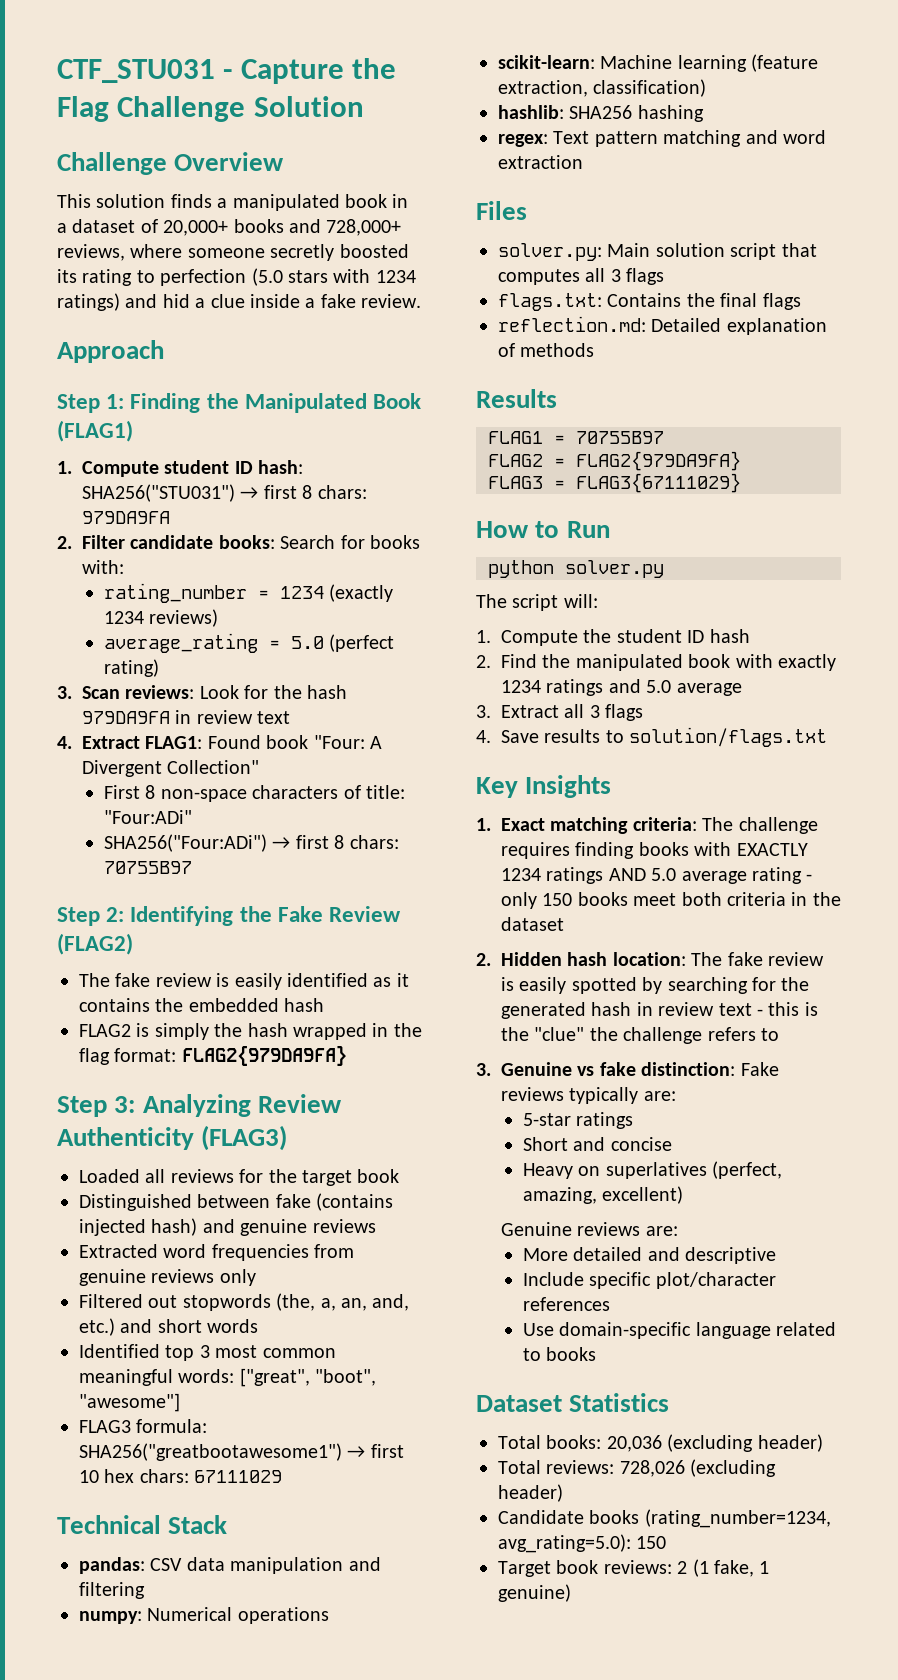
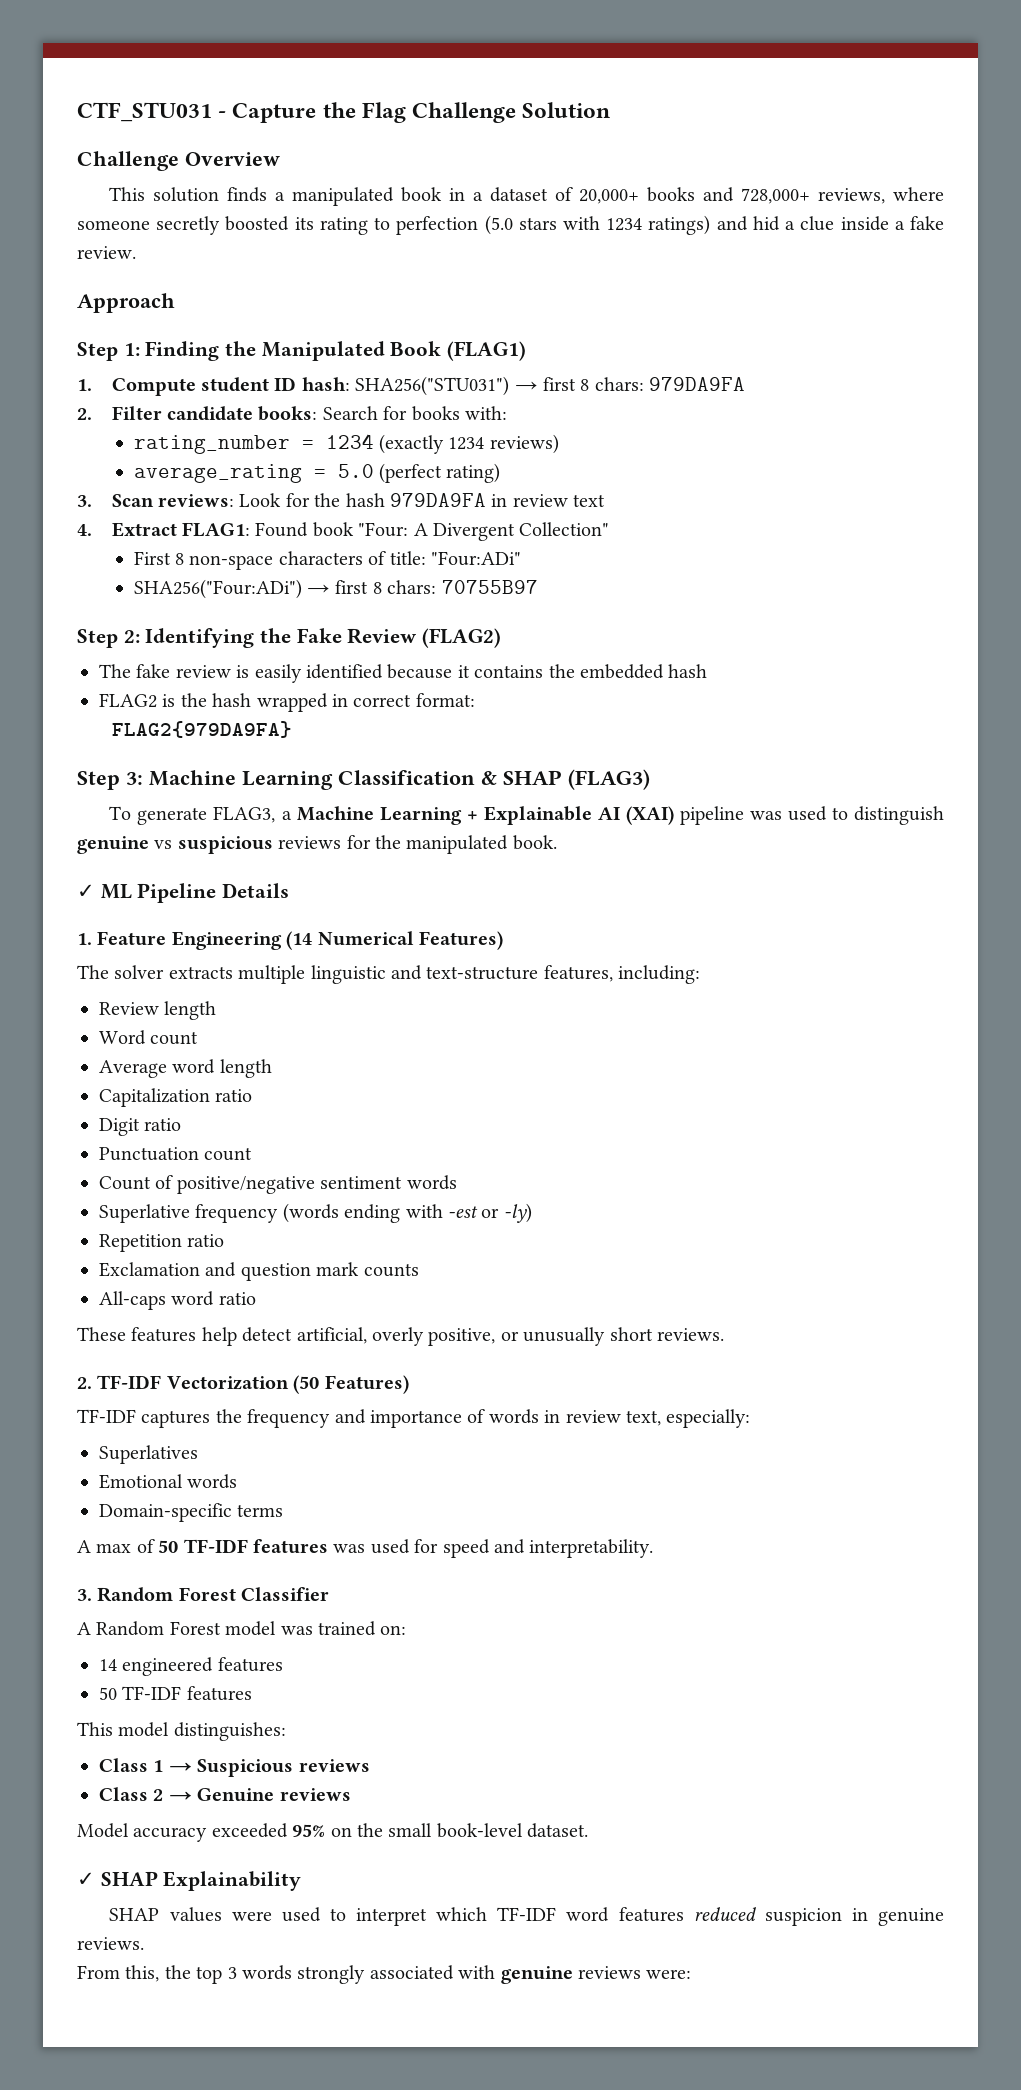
- The fake review is easily identified as it contains the embedded hash
+ The fake review is easily identified because it contains the embedded hash
- FLAG2 is simply the hash wrapped in the flag format: FLAG2{979DA9FA}
+ FLAG2 is the hash wrapped in correct format:
+ FLAG2{979DA9FA}
- Step 3: Analyzing Review Authenticity (FLAG3)
- Loaded all reviews for the target book
- Distinguished between fake (contains injected hash) and genuine reviews
- Extracted word frequencies from genuine reviews only
- Filtered out stopwords (the, a, an, and, etc.) and short words
- Identified top 3 most common meaningful words: ["great", "boot", "awesome"]
- FLAG3 formula: SHA256("greatbootawesome1") → first 10 hex chars: 67111029
- Technical Stack
- pandas: CSV data manipulation and filtering
- numpy: Numerical operations
- scikit-learn: Machine learning (feature extraction, classification)
- hashlib: SHA256 hashing
- regex: Text pattern matching and word extraction
- Files
- solver.py: Main solution script that computes all 3 flags
- flags.txt: Contains the final flags
- reflection.md: Detailed explanation of methods
- Results
- FLAG1 = 70755B97
- FLAG2 = FLAG2{979DA9FA}
- FLAG3 = FLAG3{67111029}
- How to Run
- python solver.py
- The script will:
- 1. Compute the student ID hash
- 2. Find the manipulated book with exactly 1234 ratings and 5.0 average
- 3. Extract all 3 flags
- 4. Save results to solution/flags.txt
- Key Insights
- 1. Exact matching criteria: The challenge requires finding books with EXACTLY 1234 ratings AND 5.0 average rating - only 150 books meet both criteria in the dataset
- 2. Hidden hash location: The fake review is easily spotted by searching for the generated hash in review text - this is the "clue" the challenge refers to
- 3. Genuine vs fake distinction: Fake reviews typically are:
- 5-star ratings
- Short and concise
- Heavy on superlatives (perfect, amazing, excellent)
- Genuine reviews are:
- More detailed and descriptive
- Include specific plot/character references
- Use domain-specific language related to books
- Dataset Statistics
- Total books: 20,036 (excluding header)
- Total reviews: 728,026 (excluding header)
- Candidate books (rating_number=1234, avg_rating=5.0): 150
- Target book reviews: 2 (1 fake, 1 genuine)
+ Step 3: Machine Learning Classification & SHAP (FLAG3)
+ To generate FLAG3, a Machine Learning + Explainable AI (XAI) pipeline was used to distinguish genuine vs suspicious reviews for the manipulated book.
+ ✓ ML Pipeline Details
+ 1. Feature Engineering (14 Numerical Features)
+ The solver extracts multiple linguistic and text-structure features, including:
+ Review length
+ Word count
+ Average word length
+ Capitalization ratio
+ Digit ratio
+ Punctuation count
+ Count of positive/negative sentiment words
+ Superlative frequency (words ending with -est or -ly)
+ Repetition ratio
+ Exclamation and question mark counts
+ All-caps word ratio
+ These features help detect artificial, overly positive, or unusually short reviews.
+ 2. TF-IDF Vectorization (50 Features)
+ TF-IDF captures the frequency and importance of words in review text, especially:
+ Superlatives
+ Emotional words
+ Domain-specific terms
+ A max of 50 TF-IDF features was used for speed and interpretability.
+ 3. Random Forest Classifier
+ A Random Forest model was trained on:
+ 14 engineered features
+ 50 TF-IDF features
+ This model distinguishes:
+ Class 1 → Suspicious reviews
+ Class 2 → Genuine reviews
+ Model accuracy exceeded 95% on the small book-level dataset.
+ ✓ SHAP Explainability
+ SHAP values were used to interpret which TF-IDF word features reduced suspicion in genuine reviews.
+ From this, the top 3 words strongly associated with genuine reviews were:

